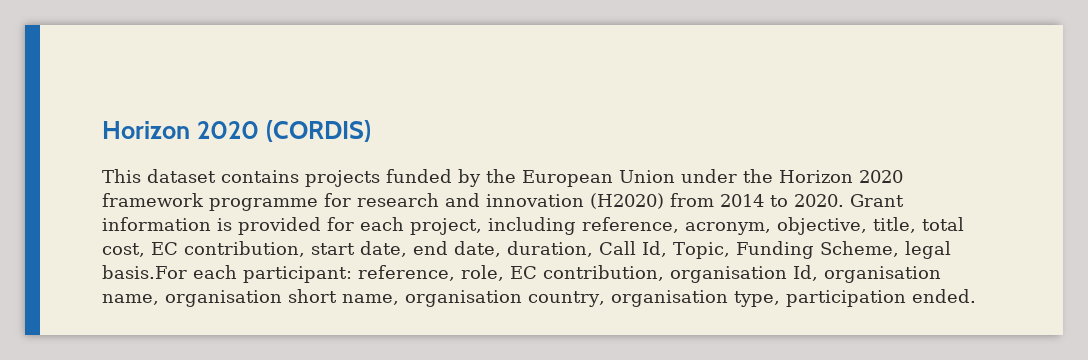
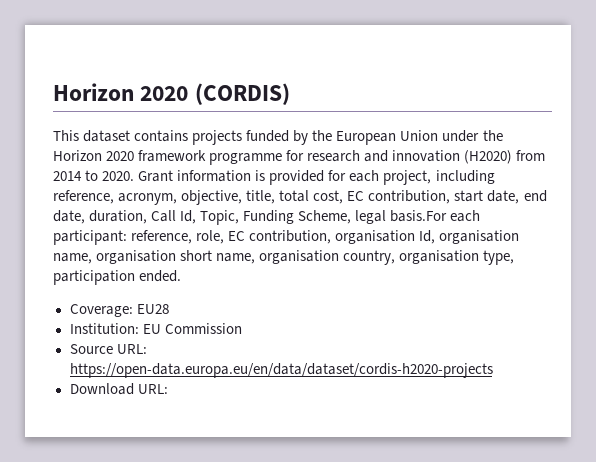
+ Coverage: EU28
+ Institution: EU Commission
+ Source URL: https://open-data.europa.eu/en/data/dataset/cordis-h2020-projects
+ Download URL:

